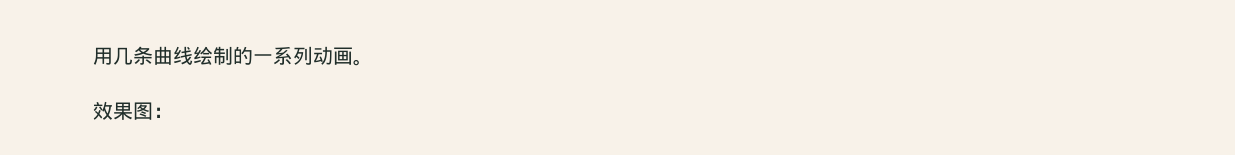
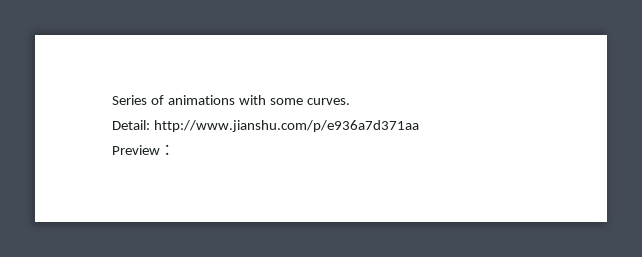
- 用几条曲线绘制的一系列动画。
- 效果图：
+ Series of animations with some curves.
+ Detail: http://www.jianshu.com/p/e936a7d371aa
+ Preview：

